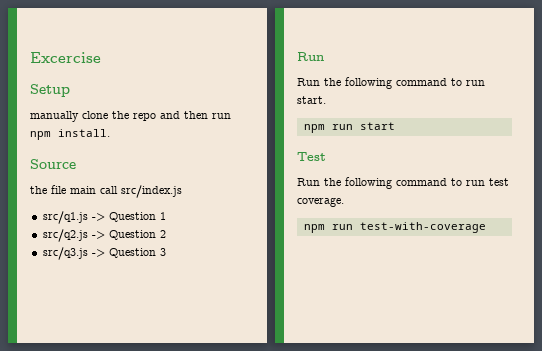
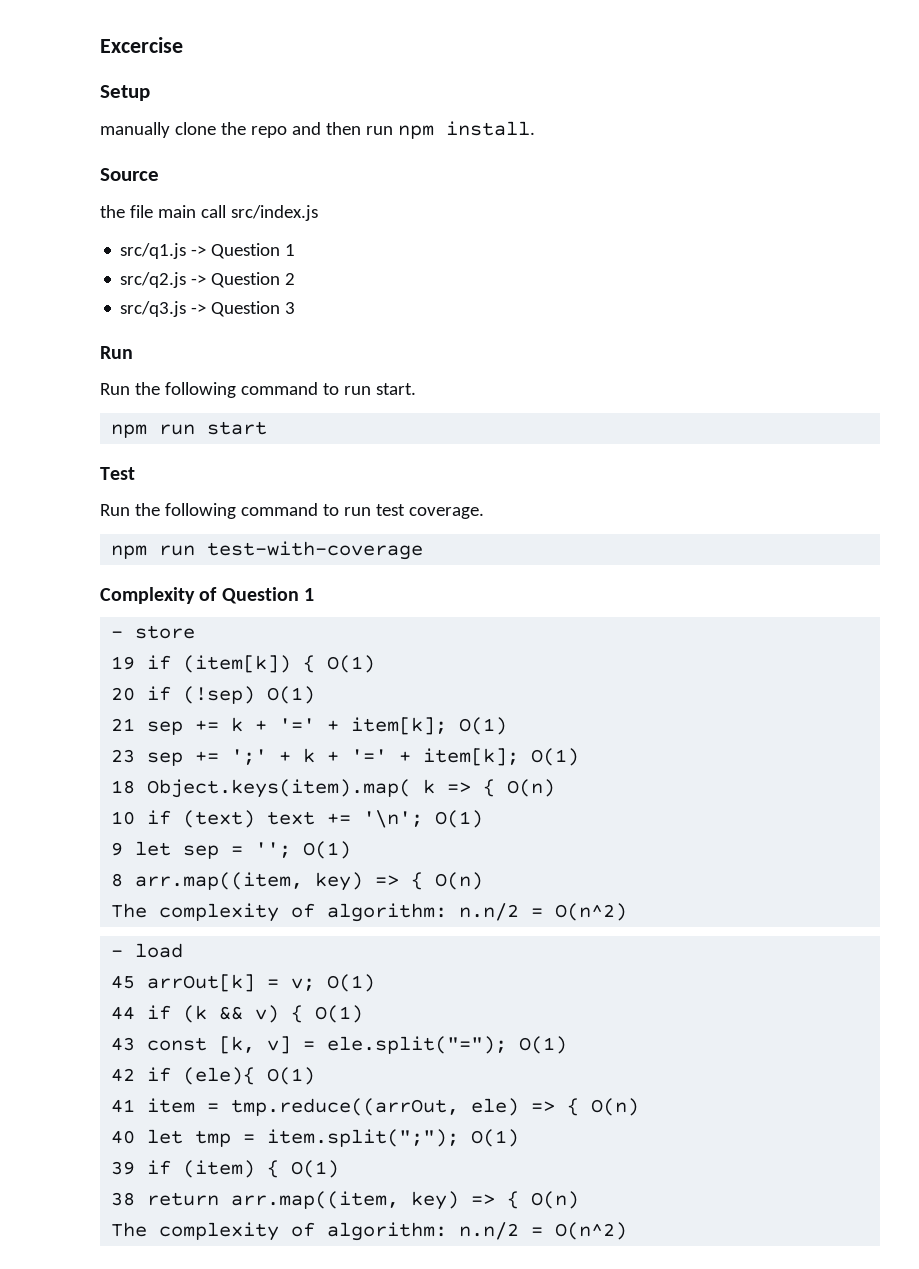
+ Complexity of Question 1
+ - store
+ 19 if (item[k]) { O(1)
+ 20 if (!sep) O(1)
+ 21 sep += k + '=' + item[k]; O(1)
+ 23 sep += ';' + k + '=' + item[k]; O(1)
+ 18 Object.keys(item).map( k => { O(n)
+ 10 if (text) text += '\n'; O(1)
+ 9 let sep = ''; O(1)
+ 8 arr.map((item, key) => { O(n)
+ The complexity of algorithm: n.n/2 = O(n^2)
+ - load
+ 45 arrOut[k] = v; O(1)
+ 44 if (k && v) { O(1)
+ 43 const [k, v] = ele.split("="); O(1)
+ 42 if (ele){ O(1)
+ 41 item = tmp.reduce((arrOut, ele) => { O(n)
+ 40 let tmp = item.split(";"); O(1)
+ 39 if (item) { O(1)
+ 38 return arr.map((item, key) => { O(n)
+ The complexity of algorithm: n.n/2 = O(n^2)

